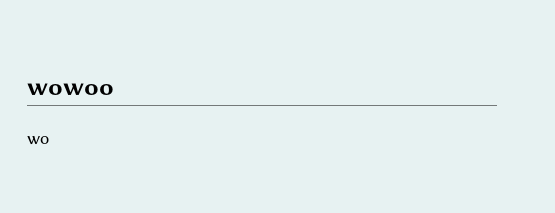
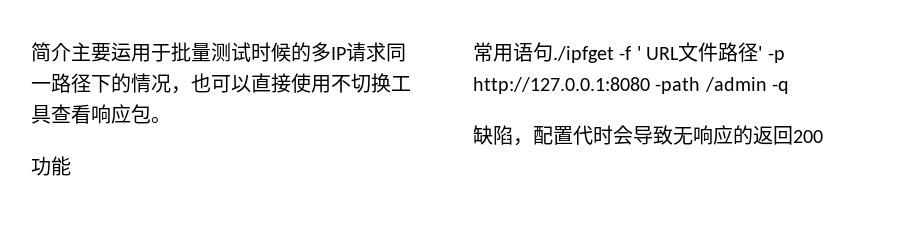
- wowoo
- wo
+ 简介主要运用于批量测试时候的多IP请求同一路径下的情况，也可以直接使用不切换工具查看响应包。
+ 功能
+ 常用语句./ipfget -f ' URL文件路径' -p http://127.0.0.1:8080 -path /admin -q
+ 缺陷，配置代时会导致无响应的返回200

